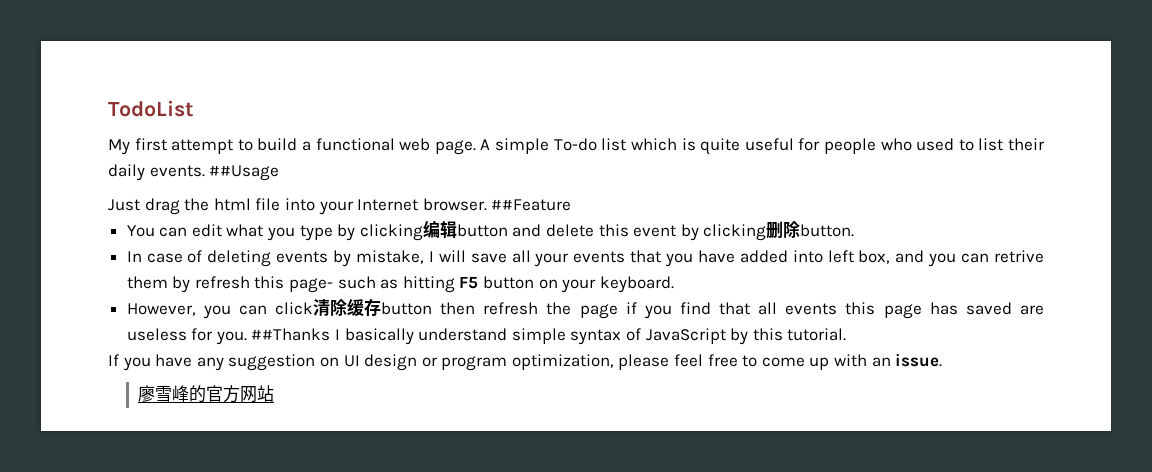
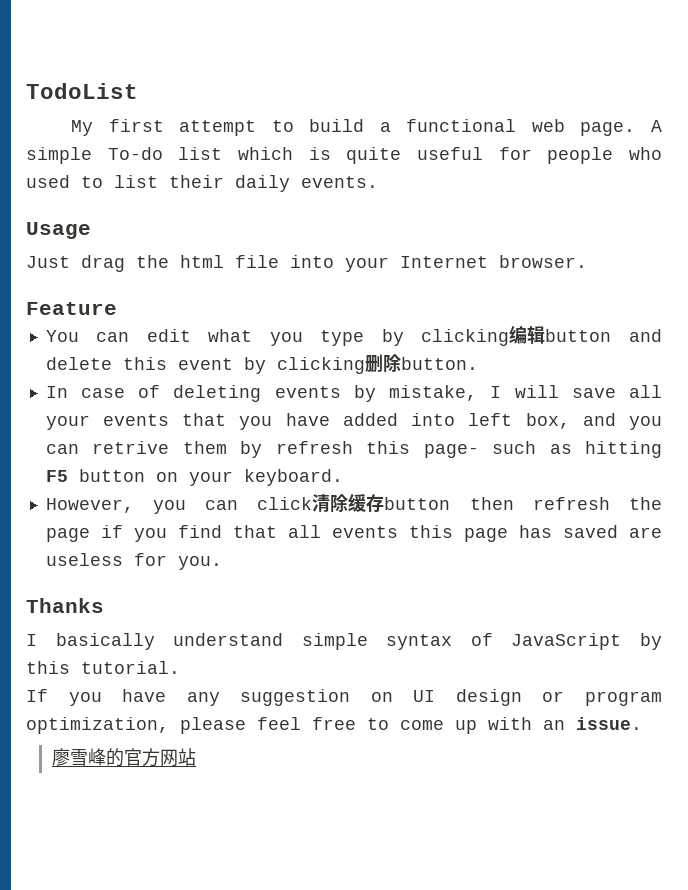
- A simple To-do list which is quite useful for people who used to list their daily events. ##Usage
+ A simple To-do list which is quite useful for people who used to list their daily events.
+ Usage
- Just drag the html file into your Internet browser. ##Feature
+ Just drag the html file into your Internet browser.
+ Feature
- However, you can click清除缓存button then refresh the page if you find that all events this page has saved are useless for you. ##Thanks I basically understand simple syntax of JavaScript by this tutorial.
+ However, you can click清除缓存button then refresh the page if you find that all events this page has saved are useless for you.
+ Thanks
+ I basically understand simple syntax of JavaScript by this tutorial.

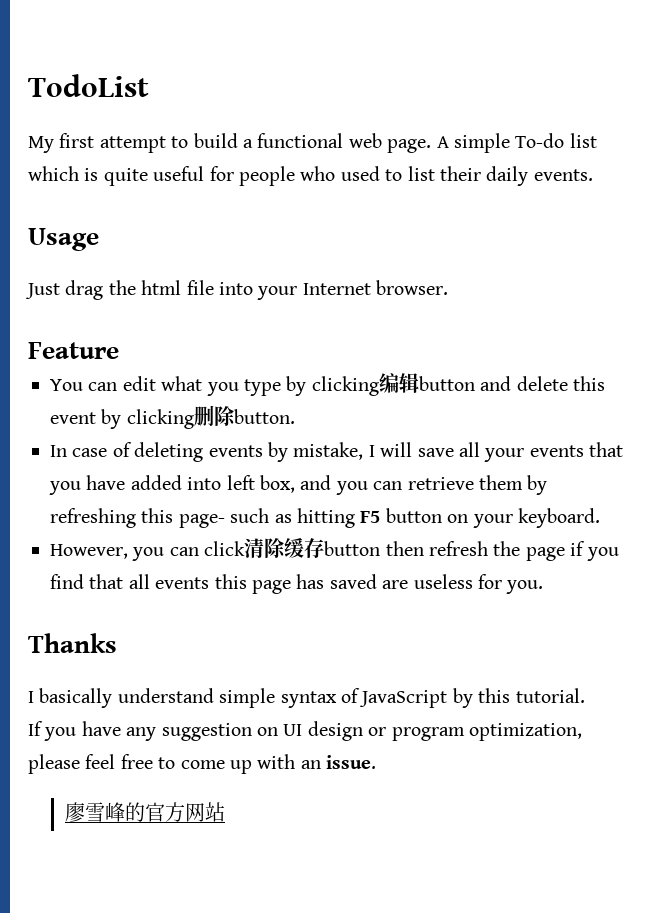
- In case of deleting events by mistake, I will save all your events that you have added into left box, and you can retrive them by refresh this page- such as hitting F5 button on your keyboard.
+ In case of deleting events by mistake, I will save all your events that you have added into left box, and you can retrieve them by refreshing this page- such as hitting F5 button on your keyboard.

